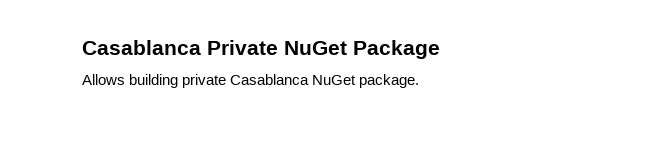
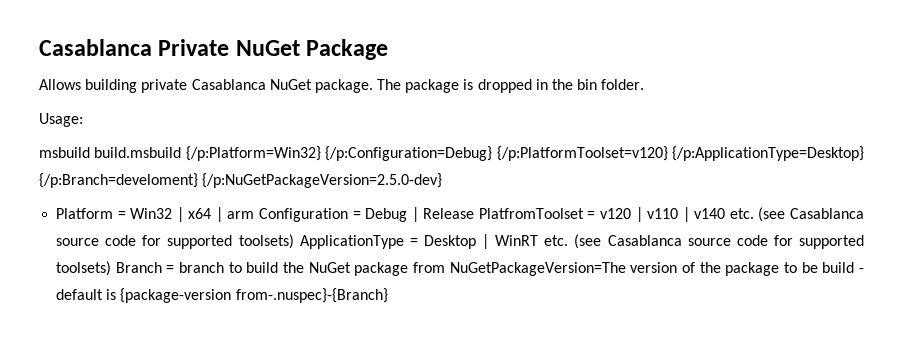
+ The package is dropped in the bin folder.
+ Usage:
+ msbuild build.msbuild {/p:Platform=Win32} {/p:Configuration=Debug} {/p:PlatformToolset=v120} {/p:ApplicationType=Desktop} {/p:Branch=develoment} {/p:NuGetPackageVersion=2.5.0-dev}
+ Platform = Win32 | x64 | arm Configuration = Debug | Release PlatfromToolset = v120 | v110 | v140 etc. (see Casablanca source code for supported toolsets) ApplicationType = Desktop | WinRT etc. (see Casablanca source code for supported toolsets) Branch = branch to build the NuGet package from NuGetPackageVersion=The version of the package to be build - default is {package-version from-.nuspec}-{Branch}

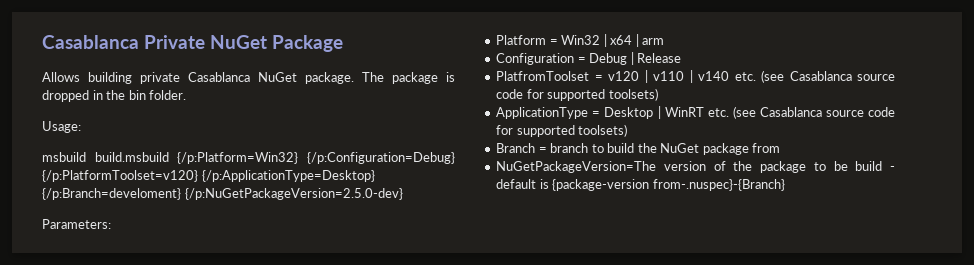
+ Parameters:
- Platform = Win32 | x64 | arm Configuration = Debug | Release PlatfromToolset = v120 | v110 | v140 etc. (see Casablanca source code for supported toolsets) ApplicationType = Desktop | WinRT etc. (see Casablanca source code for supported toolsets) Branch = branch to build the NuGet package from NuGetPackageVersion=The version of the package to be build - default is {package-version from-.nuspec}-{Branch}
+ Platform = Win32 | x64 | arm
+ Configuration = Debug | Release
+ PlatfromToolset = v120 | v110 | v140 etc. (see Casablanca source code for supported toolsets)
+ ApplicationType = Desktop | WinRT etc. (see Casablanca source code for supported toolsets)
+ Branch = branch to build the NuGet package from
+ NuGetPackageVersion=The version of the package to be build - default is {package-version from-.nuspec}-{Branch}

